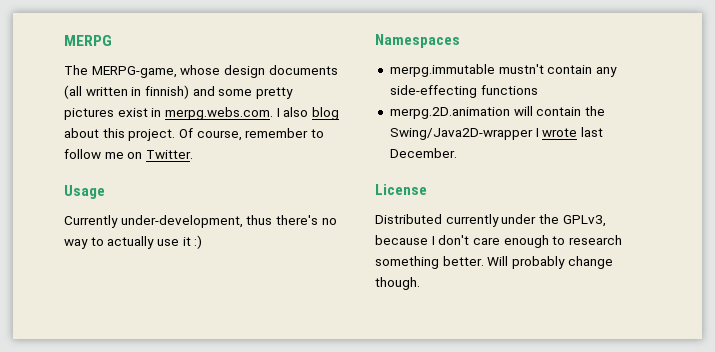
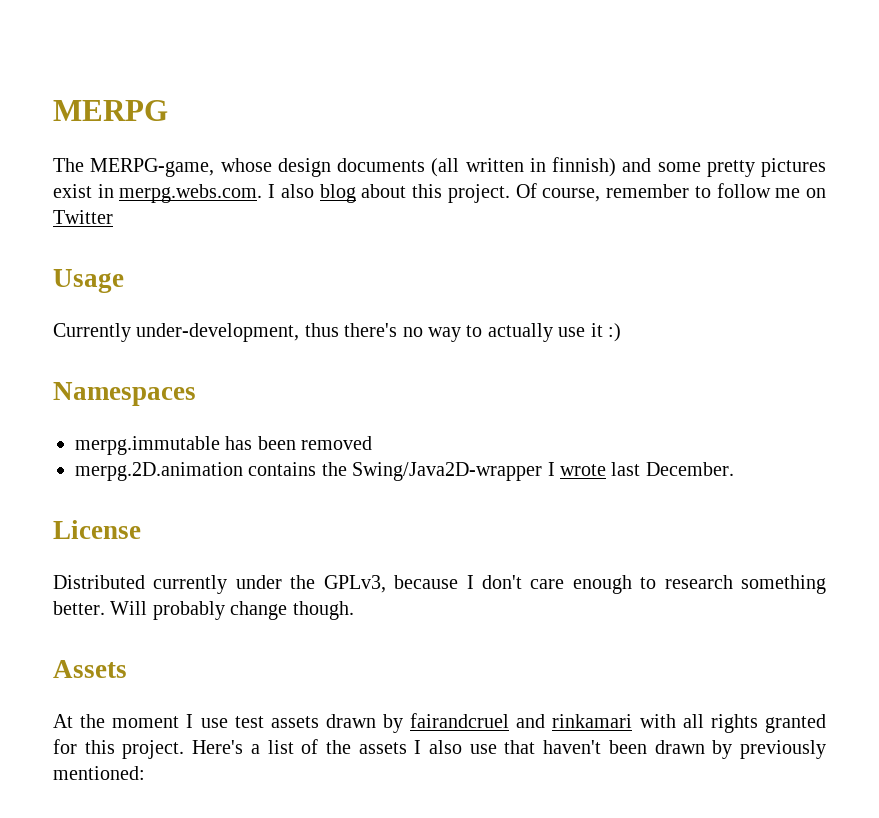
- Of course, remember to follow me on Twitter.
+ Of course, remember to follow me on Twitter
- merpg.immutable mustn't contain any side-effecting functions
+ merpg.immutable has been removed
- merpg.2D.animation will contain the Swing/Java2D-wrapper I wrote last December.
+ merpg.2D.animation contains the Swing/Java2D-wrapper I wrote last December.
+ Assets
+ At the moment I use test assets drawn by fairandcruel and rinkamari with all rights granted for this project. Here's a list of the assets I also use that haven't been drawn by previously mentioned:

